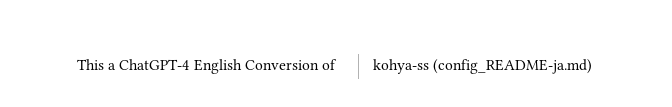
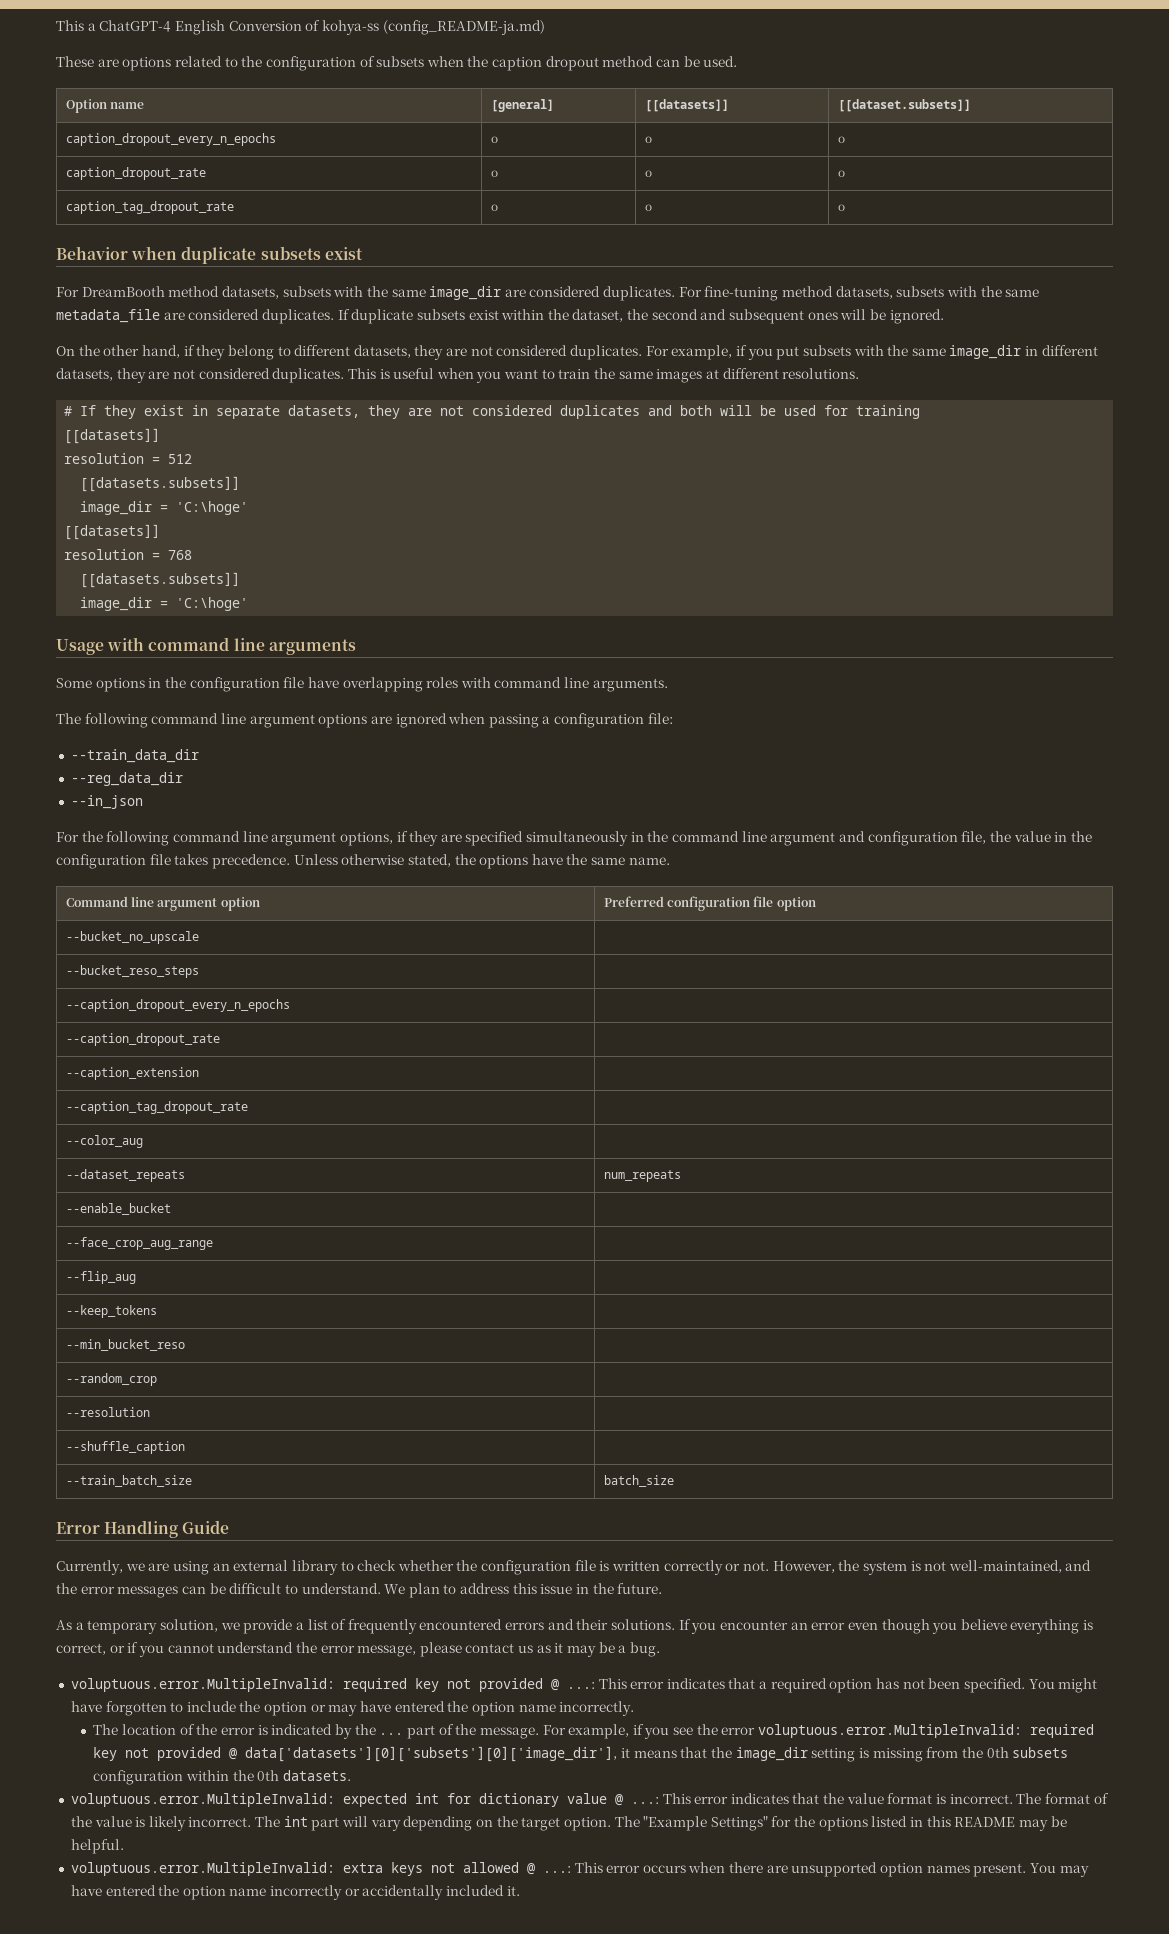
+ These are options related to the configuration of subsets when the caption dropout method can be used.
+ Option name | [general] | [[datasets]] | [[dataset.subsets]]
+ caption_dropout_every_n_epochs | o | o | o
+ caption_dropout_rate | o | o | o
+ caption_tag_dropout_rate | o | o | o
+ Behavior when duplicate subsets exist
+ For DreamBooth method datasets, subsets with the same image_dir are considered duplicates. For fine-tuning method datasets, subsets with the same metadata_file are considered duplicates. If duplicate subsets exist within the dataset, the second and subsequent ones will be ignored.
+ On the other hand, if they belong to different datasets, they are not considered duplicates. For example, if you put subsets with the same image_dir in different datasets, they are not considered duplicates. This is useful when you want to train the same images at different resolutions.
+ # If they exist in separate datasets, they are not considered duplicates and both will be used for training
+ [[datasets]]
+ resolution = 512
+ [[datasets.subsets]]
+ image_dir = 'C:\hoge'
+ [[datasets]]
+ resolution = 768
+ [[datasets.subsets]]
+ image_dir = 'C:\hoge'
+ Usage with command line arguments
+ Some options in the configuration file have overlapping roles with command line arguments.
+ The following command line argument options are ignored when passing a configuration file:
+ --train_data_dir
+ --reg_data_dir
+ --in_json
+ For the following command line argument options, if they are specified simultaneously in the command line argument and configuration file, the value in the configuration file takes precedence. Unless otherwise stated, the options have the same name.
+ Command line argument option | Preferred configuration file option
+ --bucket_no_upscale |
+ --bucket_reso_steps |
+ --caption_dropout_every_n_epochs |
+ --caption_dropout_rate |
+ --caption_extension |
+ --caption_tag_dropout_rate |
+ --color_aug |
+ --dataset_repeats | num_repeats
+ --enable_bucket |
+ --face_crop_aug_range |
+ --flip_aug |
+ --keep_tokens |
+ --min_bucket_reso |
+ --random_crop |
+ --resolution |
+ --shuffle_caption |
+ --train_batch_size | batch_size
+ Error Handling Guide
+ Currently, we are using an external library to check whether the configuration file is written correctly or not. However, the system is not well-maintained, and the error messages can be difficult to understand. We plan to address this issue in the future.
+ As a temporary solution, we provide a list of frequently encountered errors and their solutions. If you encounter an error even though you believe everything is correct, or if you cannot understand the error message, please contact us as it may be a bug.
+ voluptuous.error.MultipleInvalid: required key not provided @ ...: This error indicates that a required option has not been specified. You might have forgotten to include the option or may have entered the option name incorrectly.
+ The location of the error is indicated by the ... part of the message. For example, if you see the error voluptuous.error.MultipleInvalid: required key not provided @ data['datasets'][0]['subsets'][0]['image_dir'], it means that the image_dir setting is missing from the 0th subsets configuration within the 0th datasets.
+ voluptuous.error.MultipleInvalid: expected int for dictionary value @ ...: This error indicates that the value format is incorrect. The format of the value is likely incorrect. The int part will vary depending on the target option. The "Example Settings" for the options listed in this README may be helpful.
+ voluptuous.error.MultipleInvalid: extra keys not allowed @ ...: This error occurs when there are unsupported option names present. You may have entered the option name incorrectly or accidentally included it.

